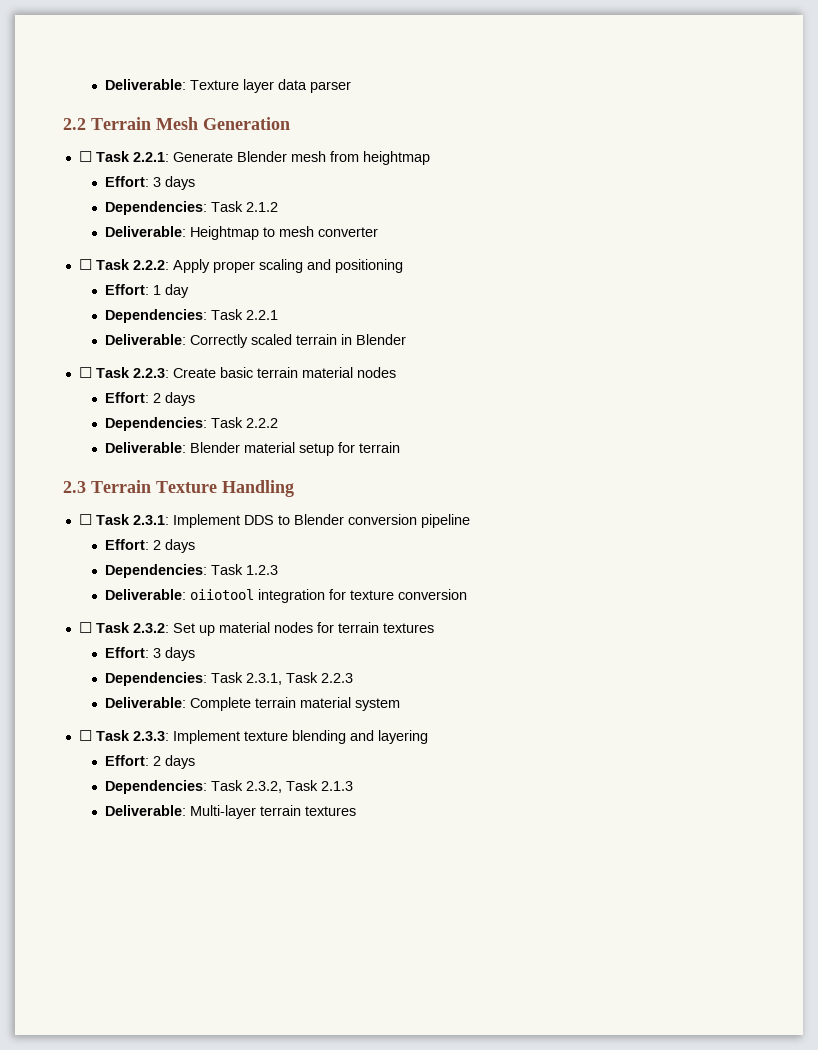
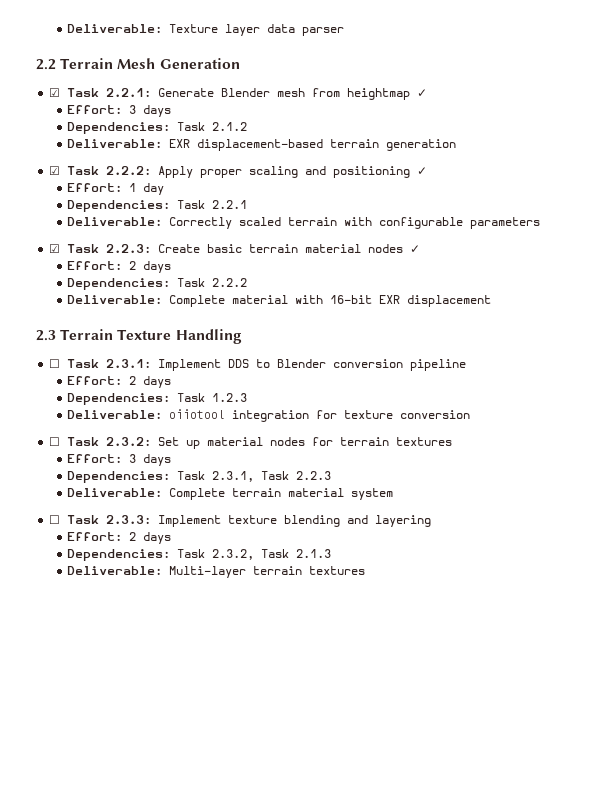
- ☐ Task 2.2.1: Generate Blender mesh from heightmap
+ ☑ Task 2.2.1: Generate Blender mesh from heightmap ✓
- Deliverable: Heightmap to mesh converter
- ☐ Task 2.2.2: Apply proper scaling and positioning
+ Deliverable: EXR displacement-based terrain generation
+ ☑ Task 2.2.2: Apply proper scaling and positioning ✓
- Deliverable: Correctly scaled terrain in Blender
- ☐ Task 2.2.3: Create basic terrain material nodes
+ Deliverable: Correctly scaled terrain with configurable parameters
+ ☑ Task 2.2.3: Create basic terrain material nodes ✓
- Deliverable: Blender material setup for terrain
+ Deliverable: Complete material with 16-bit EXR displacement

